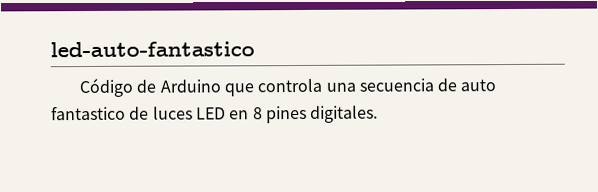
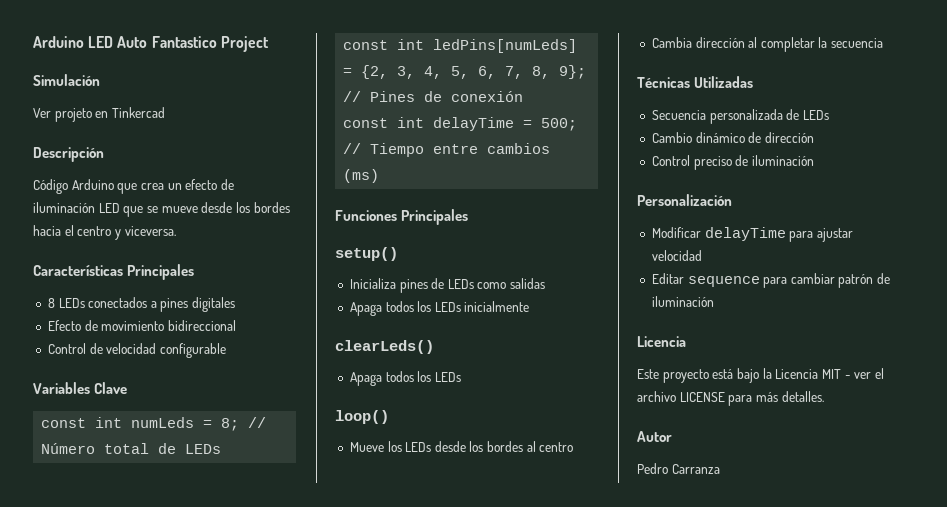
- led-auto-fantastico
+ Arduino LED Auto Fantastico Project
+ Simulación
+ Ver projeto en Tinkercad
+ Descripción
- Código de Arduino que controla una secuencia de auto fantastico de luces LED en 8 pines digitales.
+ Código Arduino que crea un efecto de iluminación LED que se mueve desde los bordes hacia el centro y viceversa.
+ Características Principales
+ 8 LEDs conectados a pines digitales
+ Efecto de movimiento bidireccional
+ Control de velocidad configurable
+ Variables Clave
+ const int numLeds = 8; // Número total de LEDs
+ const int ledPins[numLeds] = {2, 3, 4, 5, 6, 7, 8, 9}; // Pines de conexión
+ const int delayTime = 500; // Tiempo entre cambios (ms)
+ Funciones Principales
+ setup()
+ Inicializa pines de LEDs como salidas
+ Apaga todos los LEDs inicialmente
+ clearLeds()
+ Apaga todos los LEDs
+ loop()
+ Mueve los LEDs desde los bordes al centro
+ Cambia dirección al completar la secuencia
+ Técnicas Utilizadas
+ Secuencia personalizada de LEDs
+ Cambio dinámico de dirección
+ Control preciso de iluminación
+ Personalización
+ Modificar delayTime para ajustar velocidad
+ Editar sequence para cambiar patrón de iluminación
+ Licencia
+ Este proyecto está bajo la Licencia MIT - ver el archivo LICENSE para más detalles.
+ Autor
+ Pedro Carranza

